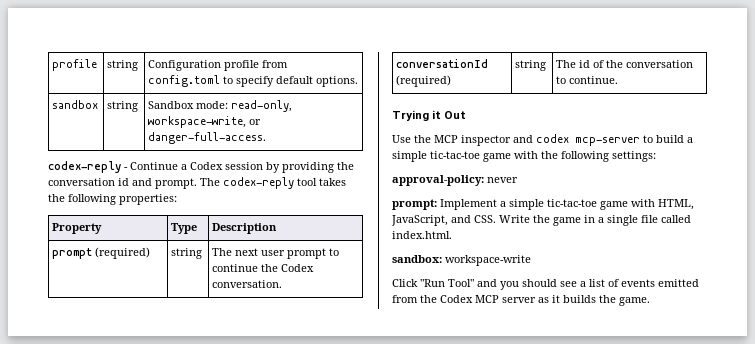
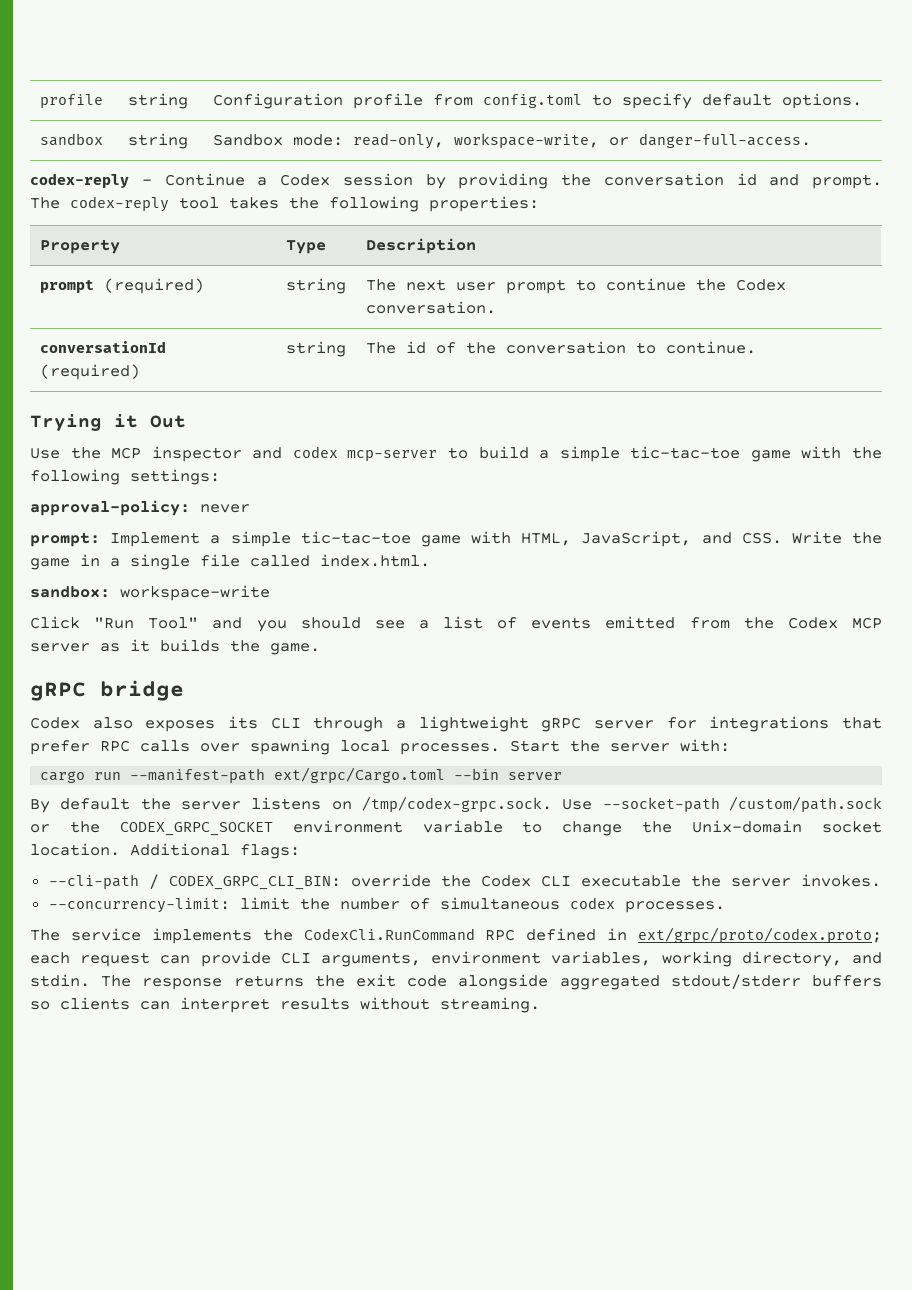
+ gRPC bridge
+ Codex also exposes its CLI through a lightweight gRPC server for integrations that prefer RPC calls over spawning local processes. Start the server with:
+ cargo run --manifest-path ext/grpc/Cargo.toml --bin server
+ By default the server listens on /tmp/codex-grpc.sock. Use --socket-path /custom/path.sock or the CODEX_GRPC_SOCKET environment variable to change the Unix-domain socket location. Additional flags:
+ --cli-path / CODEX_GRPC_CLI_BIN: override the Codex CLI executable the server invokes.
+ --concurrency-limit: limit the number of simultaneous codex processes.
+ The service implements the CodexCli.RunCommand RPC defined in ext/grpc/proto/codex.proto; each request can provide CLI arguments, environment variables, working directory, and stdin. The response returns the exit code alongside aggregated stdout/stderr buffers so clients can interpret results without streaming.

